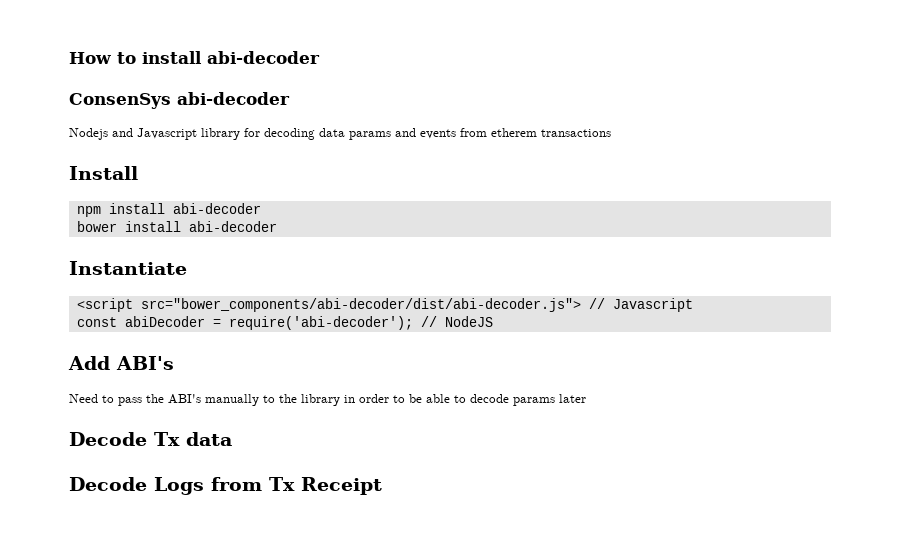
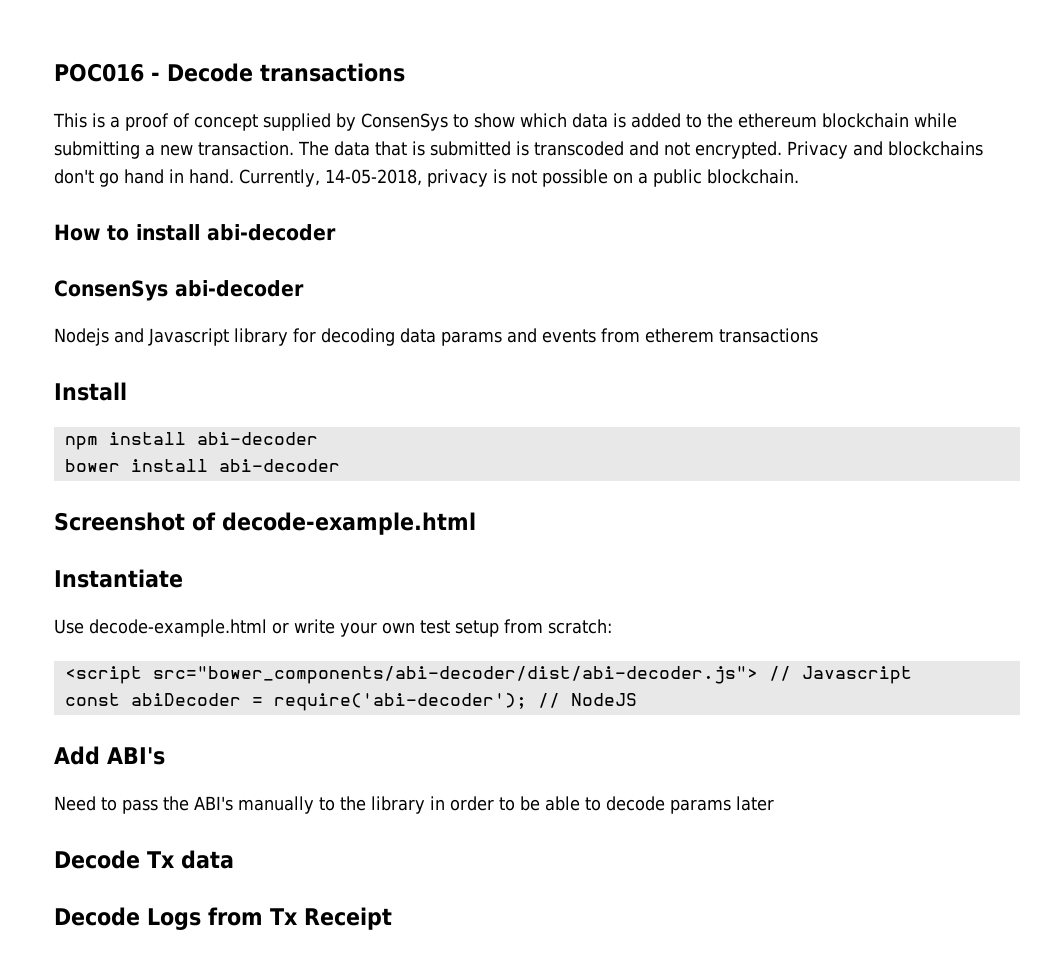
+ POC016 - Decode transactions
+ This is a proof of concept supplied by ConsenSys to show which data is added to the ethereum blockchain while submitting a new transaction. The data that is submitted is transcoded and not encrypted. Privacy and blockchains don't go hand in hand. Currently, 14-05-2018, privacy is not possible on a public blockchain.
+ Screenshot of decode-example.html
  Instantiate
+ Use decode-example.html or write your own test setup from scratch:

